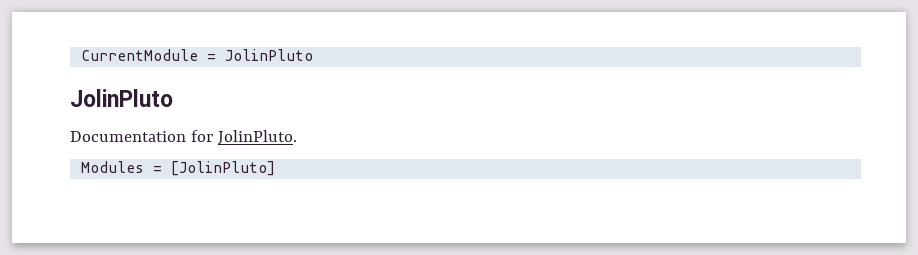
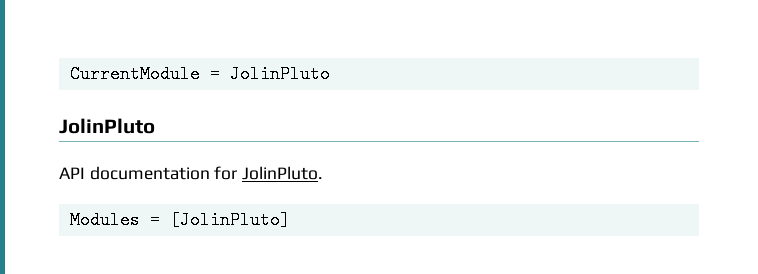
- Documentation for JolinPluto.
+ API documentation for JolinPluto.

